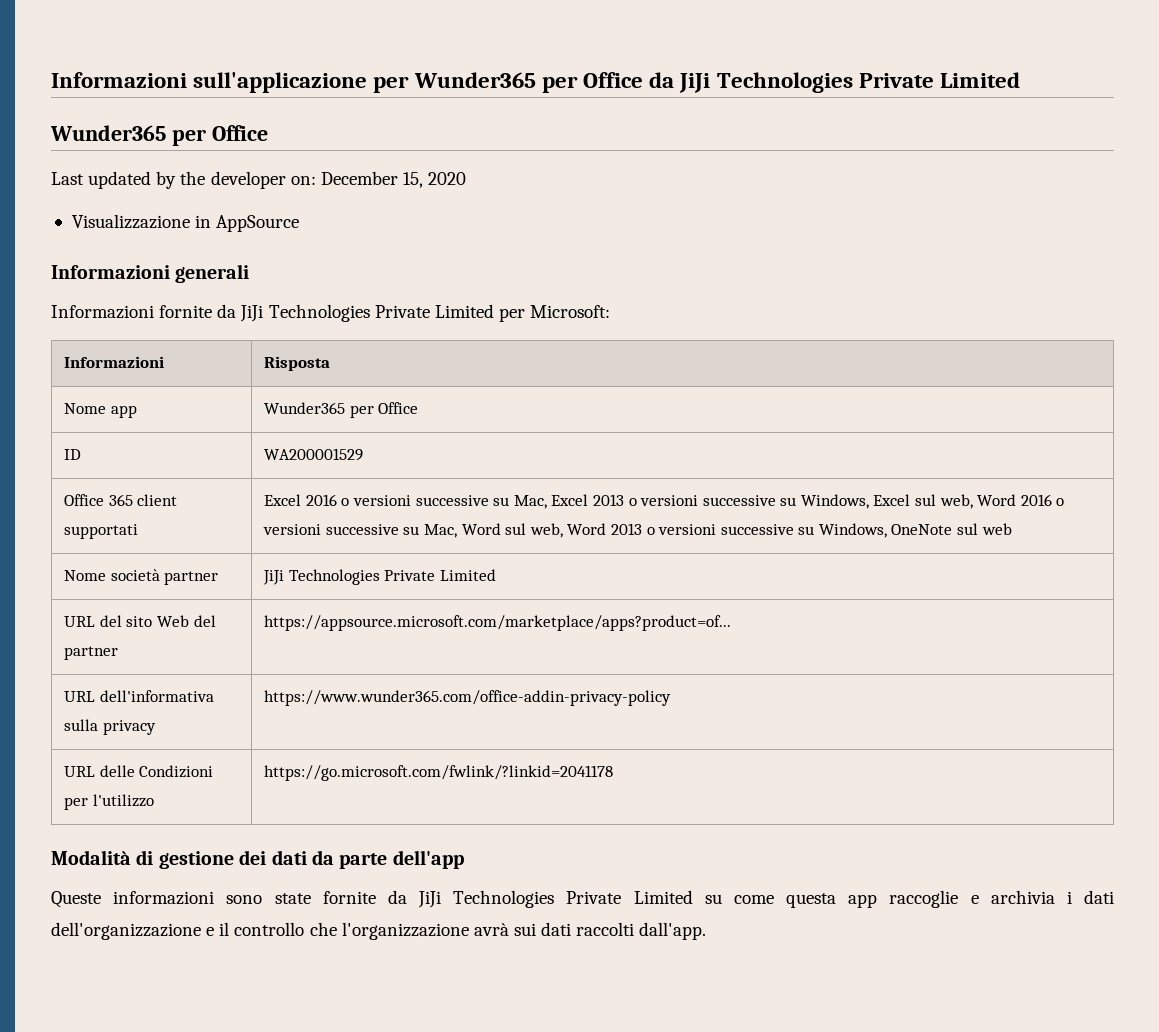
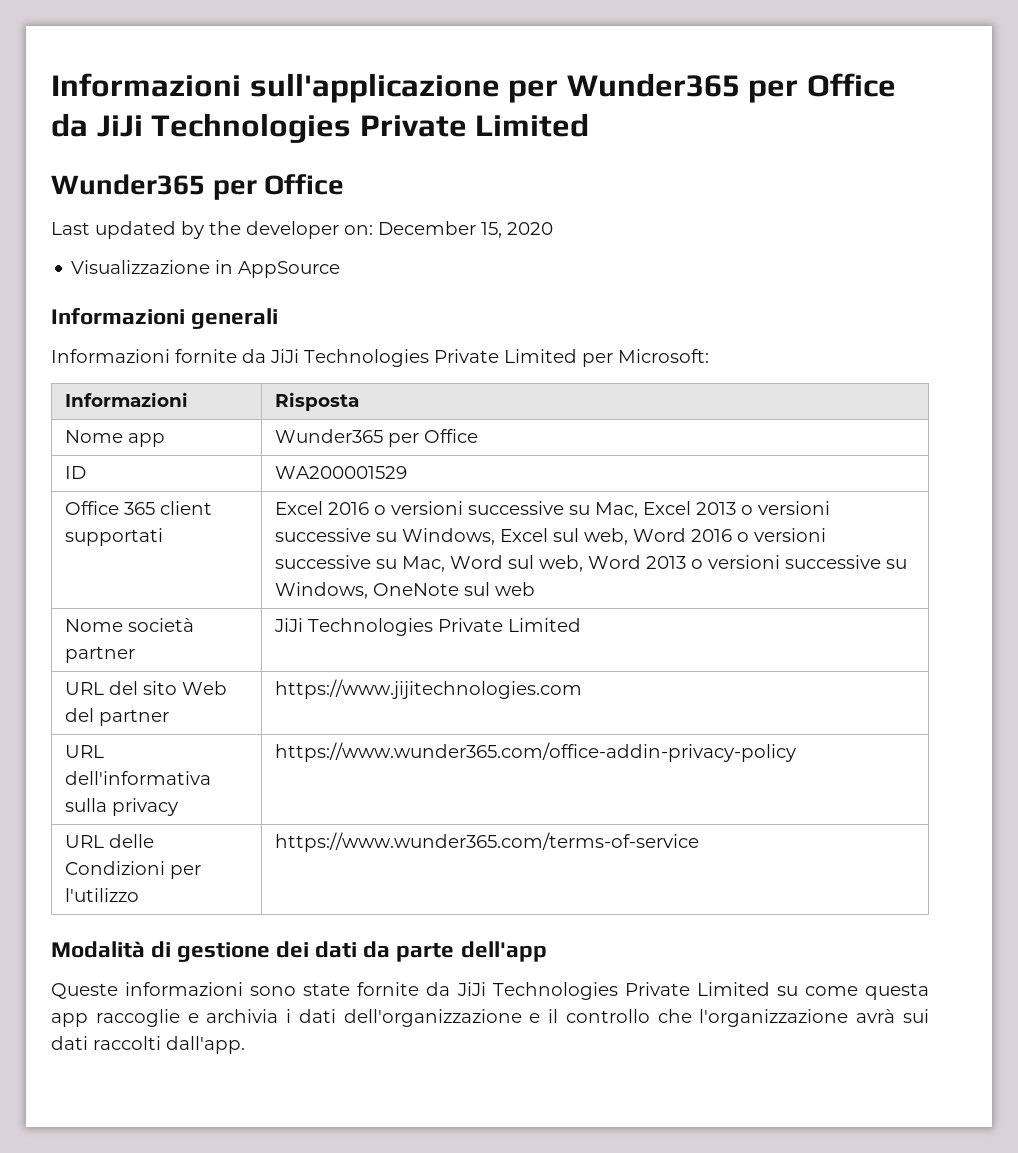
- URL del sito Web del partner | https://appsource.microsoft.com/marketplace/apps?product=of...
+ URL del sito Web del partner | https://www.jijitechnologies.com
- URL delle Condizioni per l'utilizzo | https://go.microsoft.com/fwlink/?linkid=2041178
+ URL delle Condizioni per l'utilizzo | https://www.wunder365.com/terms-of-service

